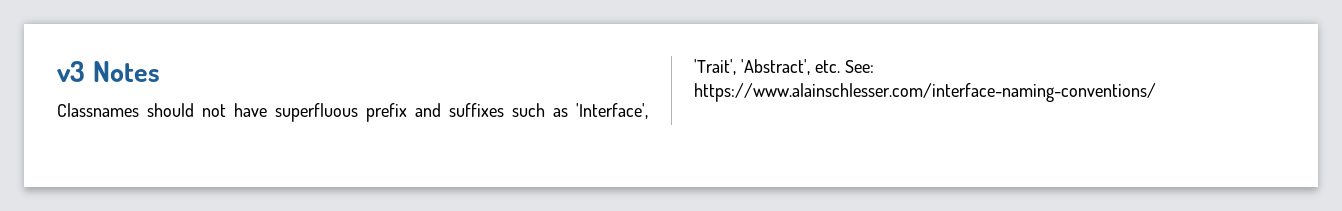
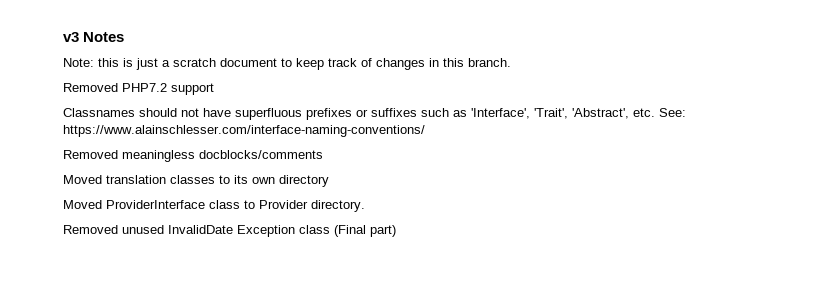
+ Note: this is just a scratch document to keep track of changes in this branch.
+ Removed PHP7.2 support
- Classnames should not have superfluous prefix and suffixes such as 'Interface', 'Trait', 'Abstract', etc. See: https://www.alainschlesser.com/interface-naming-conventions/
+ Classnames should not have superfluous prefixes or suffixes such as 'Interface', 'Trait', 'Abstract', etc. See: https://www.alainschlesser.com/interface-naming-conventions/
+ Removed meaningless docblocks/comments
+ Moved translation classes to its own directory
+ Moved ProviderInterface class to Provider directory.
+ Removed unused InvalidDate Exception class (Final part)

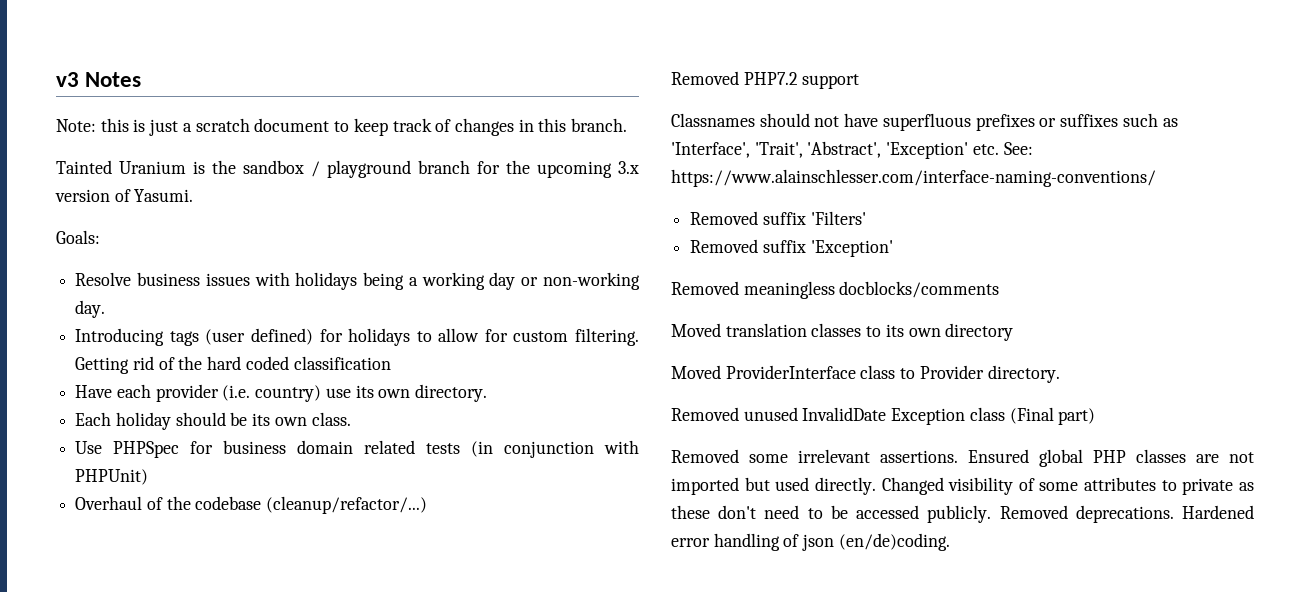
+ Tainted Uranium is the sandbox / playground branch for the upcoming 3.x version of Yasumi.
+ Goals:
+ Resolve business issues with holidays being a working day or non-working day.
+ Introducing tags (user defined) for holidays to allow for custom filtering. Getting rid of the hard coded classification
+ Have each provider (i.e. country) use its own directory.
+ Each holiday should be its own class.
+ Use PHPSpec for business domain related tests (in conjunction with PHPUnit)
+ Overhaul of the codebase (cleanup/refactor/...)
- Classnames should not have superfluous prefixes or suffixes such as 'Interface', 'Trait', 'Abstract', etc. See: https://www.alainschlesser.com/interface-naming-conventions/
+ Classnames should not have superfluous prefixes or suffixes such as 'Interface', 'Trait', 'Abstract', 'Exception' etc. See: https://www.alainschlesser.com/interface-naming-conventions/
+ Removed suffix 'Filters'
+ Removed suffix 'Exception'
+ Removed some irrelevant assertions. Ensured global PHP classes are not imported but used directly. Changed visibility of some attributes to private as these don't need to be accessed publicly. Removed deprecations. Hardened error handling of json (en/de)coding.

